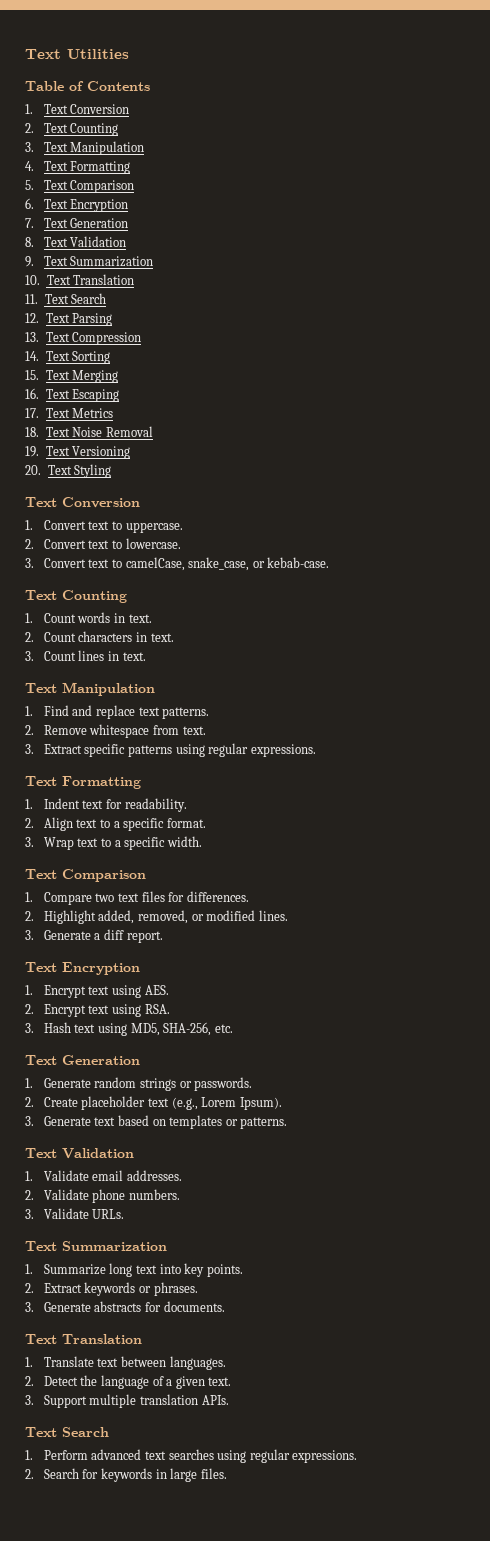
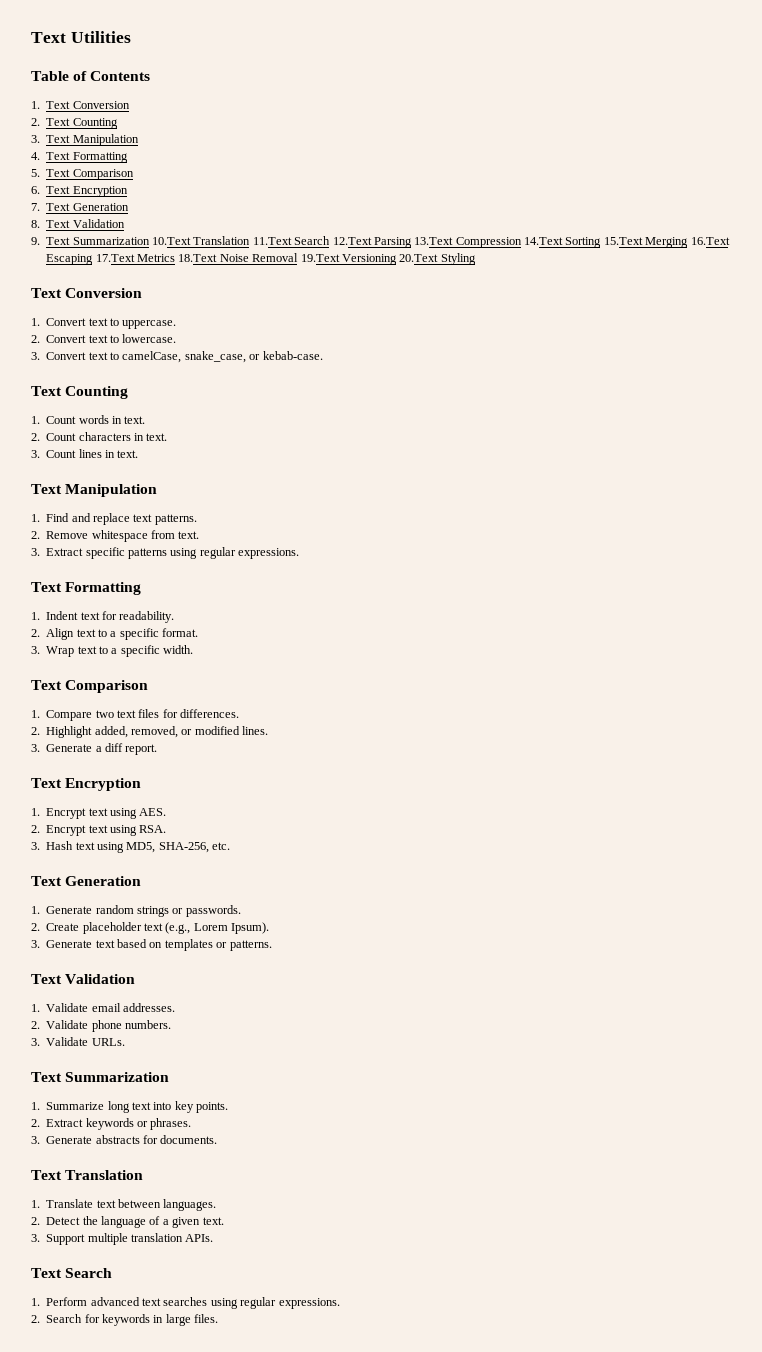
- 9. Text Summarization
- 10. Text Translation
- 11. Text Search
- 12. Text Parsing
- 13. Text Compression
- 14. Text Sorting
- 15. Text Merging
- 16. Text Escaping
- 17. Text Metrics
- 18. Text Noise Removal
- 19. Text Versioning
- 20. Text Styling
+ 9. Text Summarization 10.Text Translation 11.Text Search 12.Text Parsing 13.Text Compression 14.Text Sorting 15.Text Merging 16.Text Escaping 17.Text Metrics 18.Text Noise Removal 19.Text Versioning 20.Text Styling

